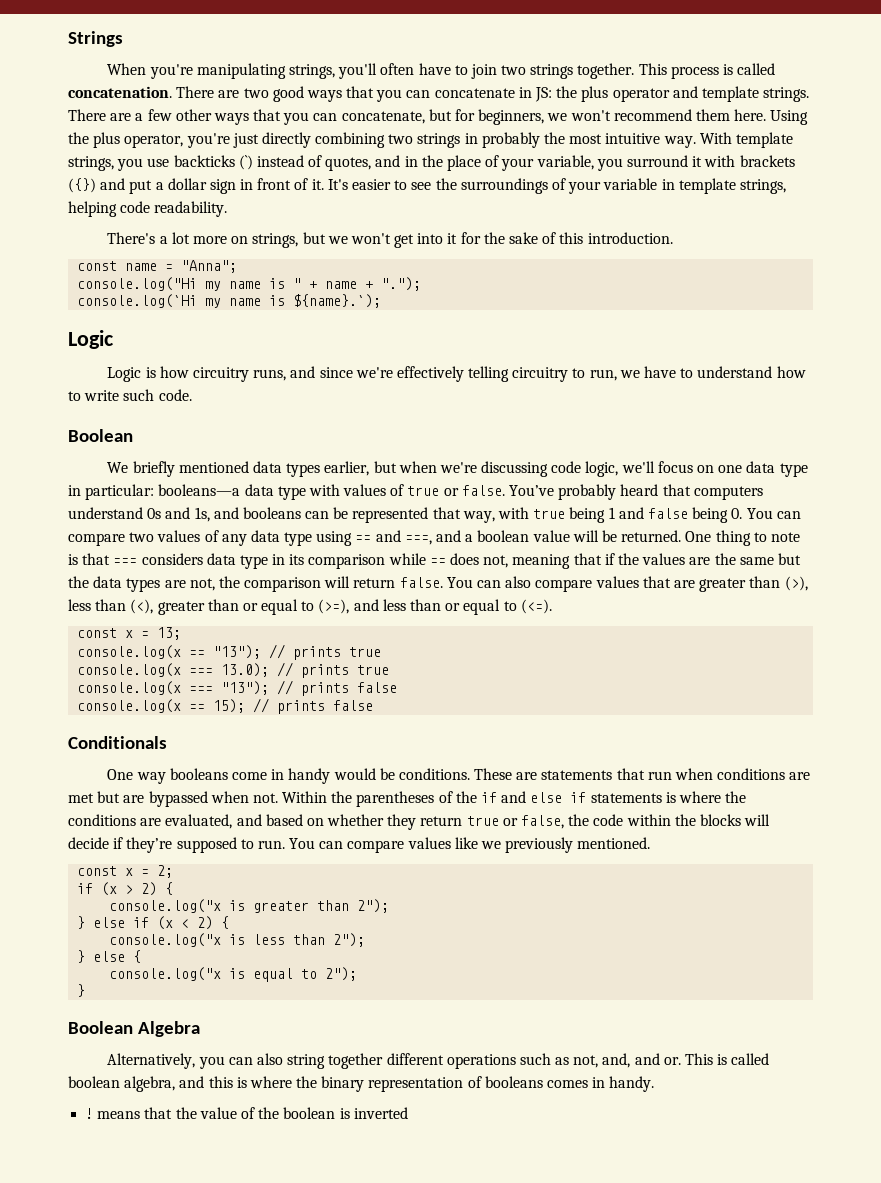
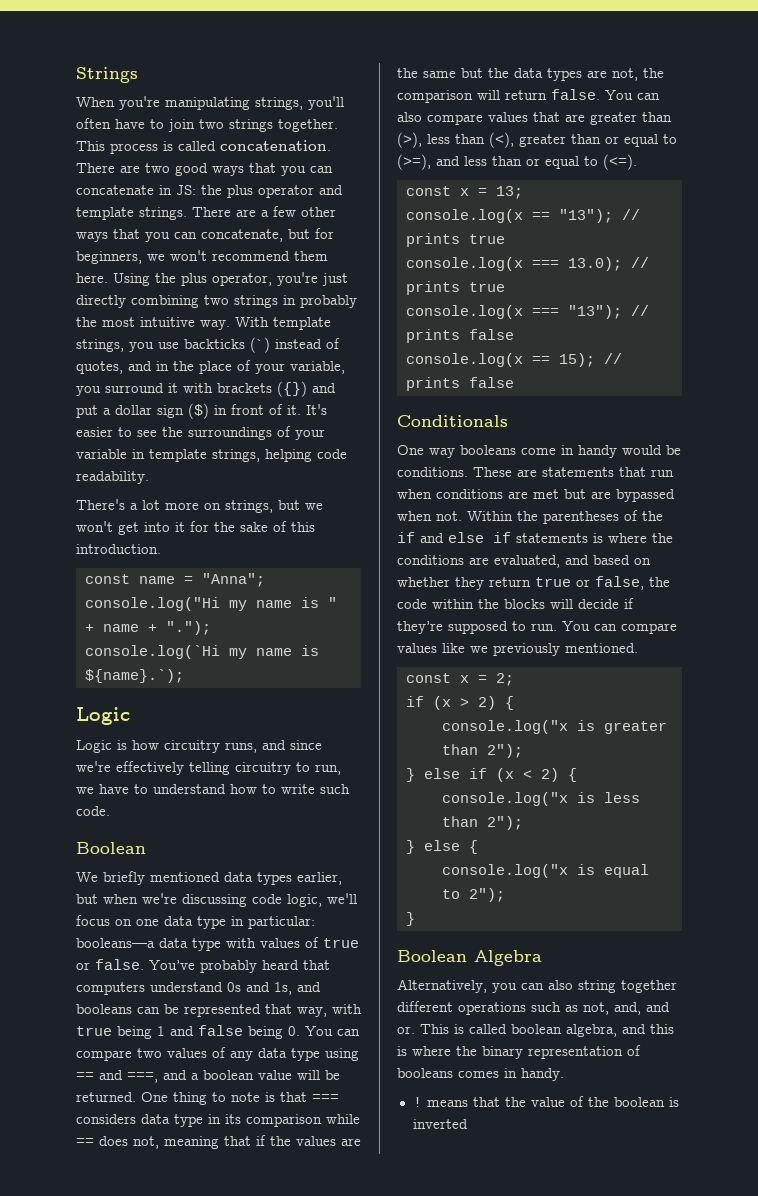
- With template strings, you use backticks (`) instead of quotes, and in the place of your variable, you surround it with brackets ({}) and put a dollar sign in front of it.
+ With template strings, you use backticks (`) instead of quotes, and in the place of your variable, you surround it with brackets ({}) and put a dollar sign ($) in front of it.

